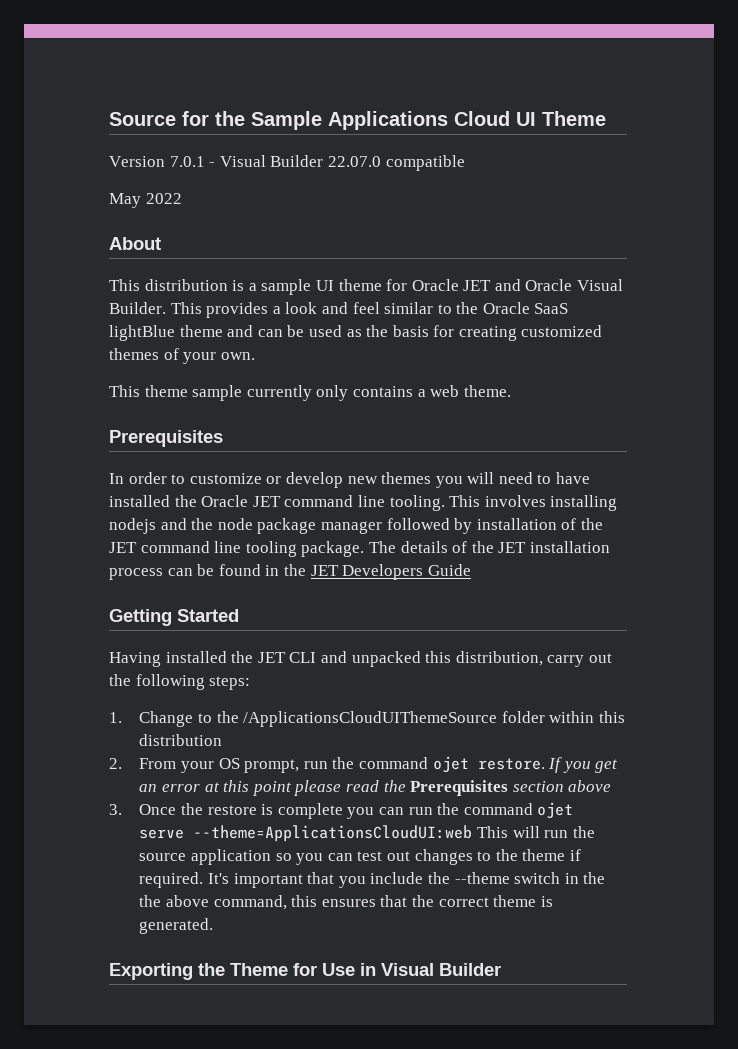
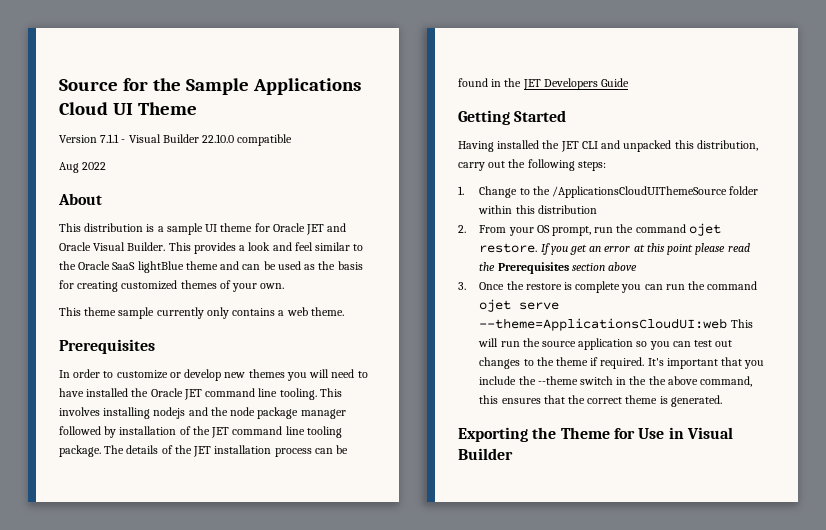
- Version 7.0.1 - Visual Builder 22.07.0 compatible
+ Version 7.1.1 - Visual Builder 22.10.0 compatible
- May 2022
+ Aug 2022

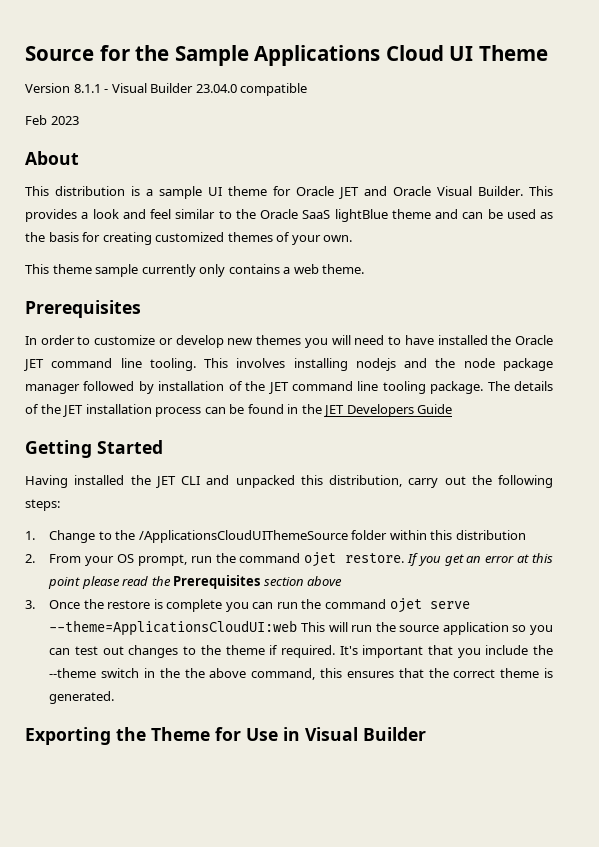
- Version 7.1.1 - Visual Builder 22.10.0 compatible
+ Version 8.1.1 - Visual Builder 23.04.0 compatible
- Aug 2022
+ Feb 2023

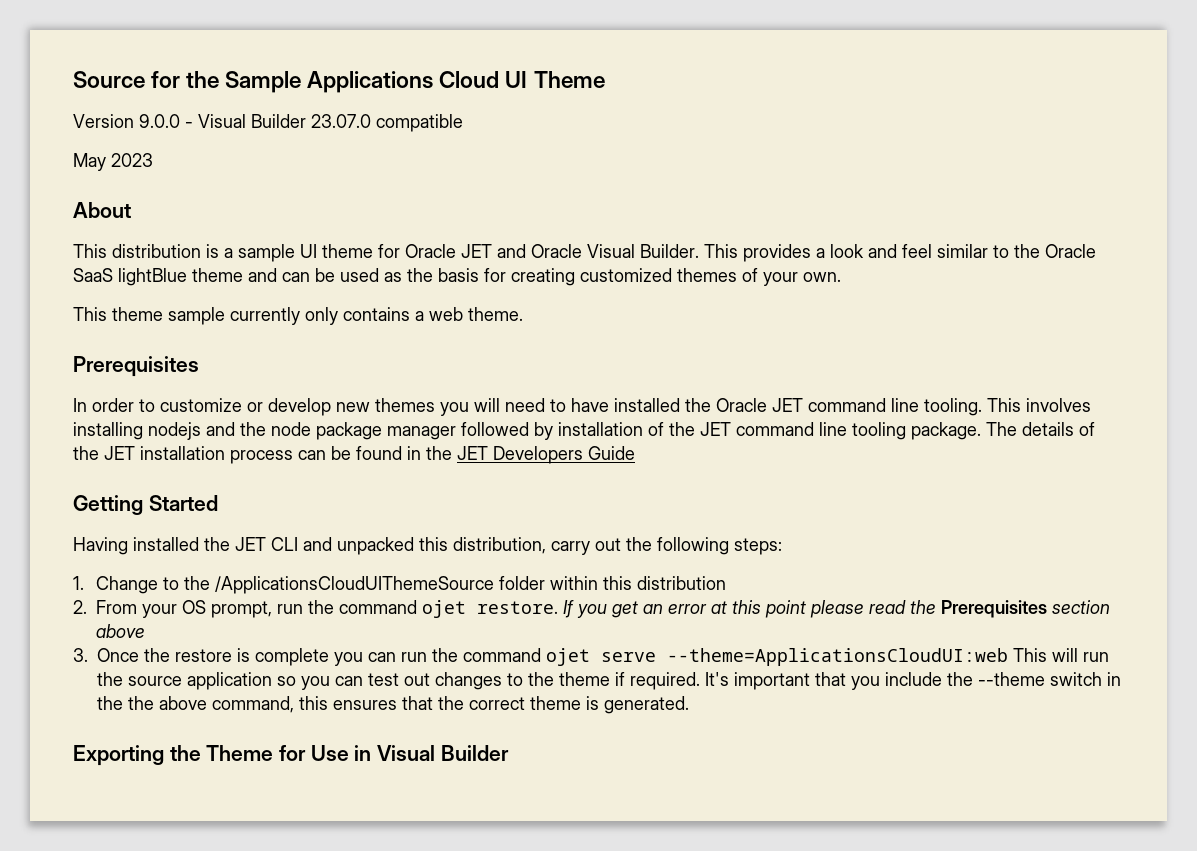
- Version 8.1.1 - Visual Builder 23.04.0 compatible
+ Version 9.0.0 - Visual Builder 23.07.0 compatible
- Feb 2023
+ May 2023

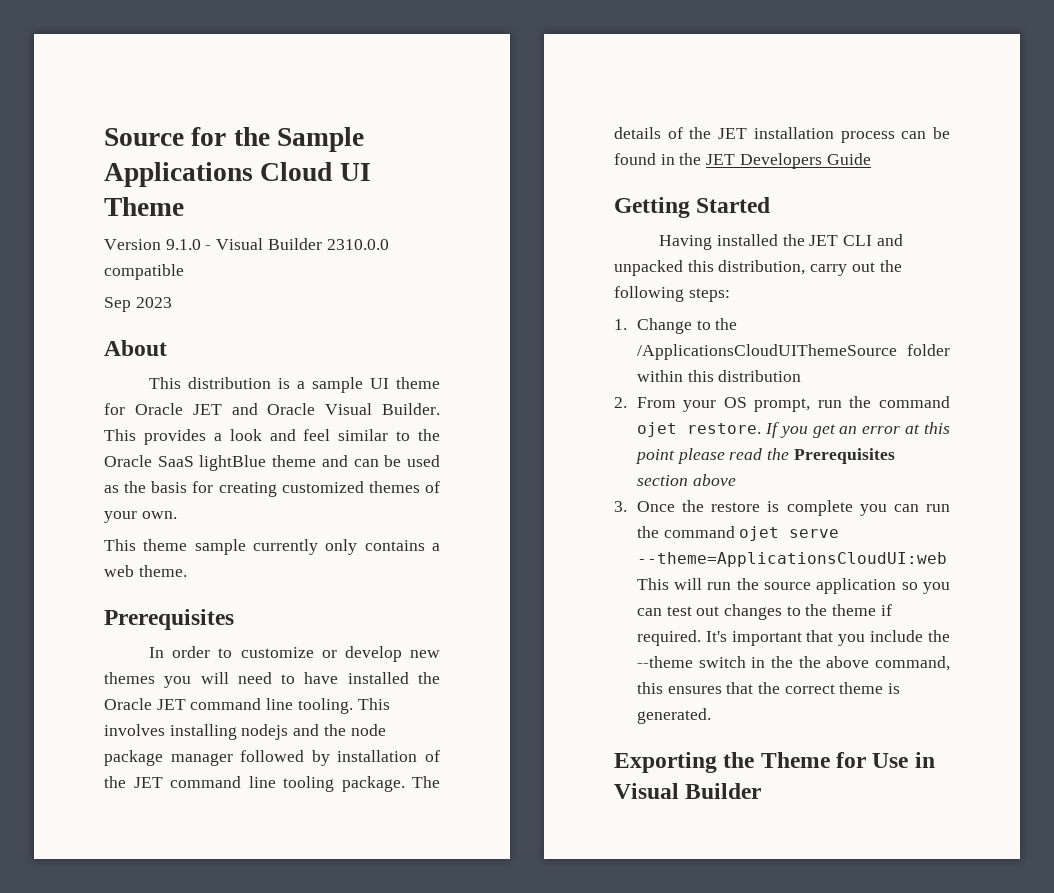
- Version 9.0.0 - Visual Builder 23.07.0 compatible
+ Version 9.1.0 - Visual Builder 2310.0.0 compatible
- May 2023
+ Sep 2023

